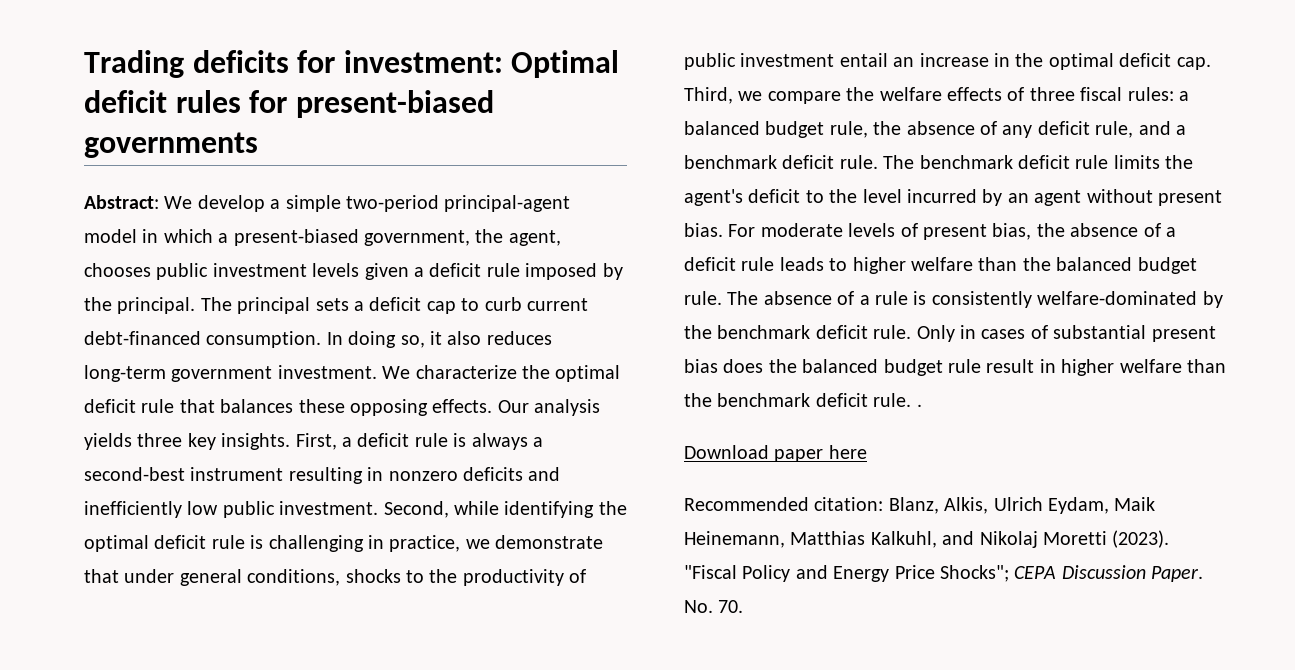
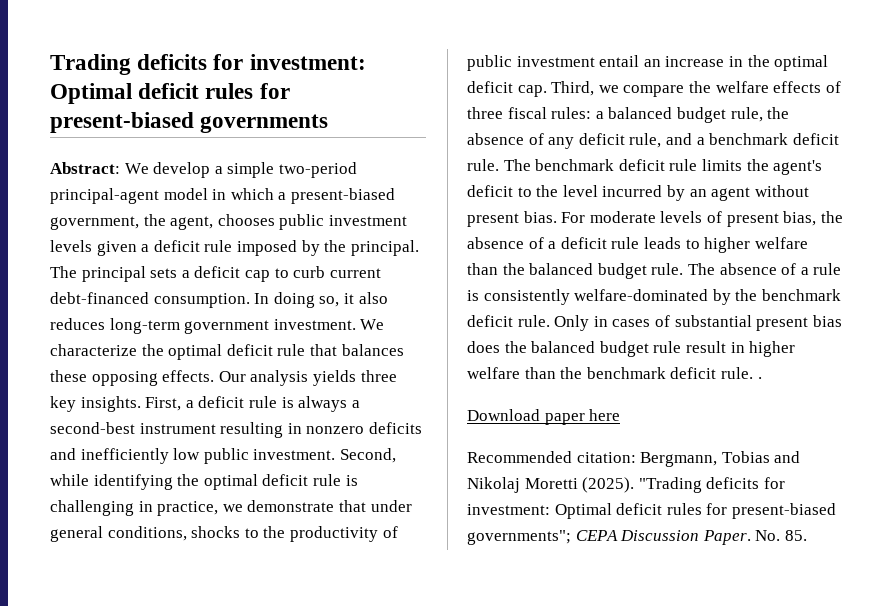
- Recommended citation: Blanz, Alkis, Ulrich Eydam, Maik Heinemann, Matthias Kalkuhl, and Nikolaj Moretti (2023). "Fiscal Policy and Energy Price Shocks"; CEPA Discussion Paper.
+ Recommended citation: Bergmann, Tobias and Nikolaj Moretti (2025). "Trading deficits for investment: Optimal deficit rules for present-biased governments"; CEPA Discussion Paper.
- No. 70.
+ No. 85.

